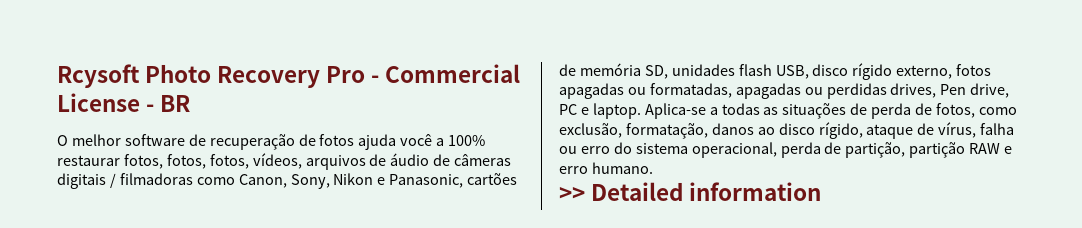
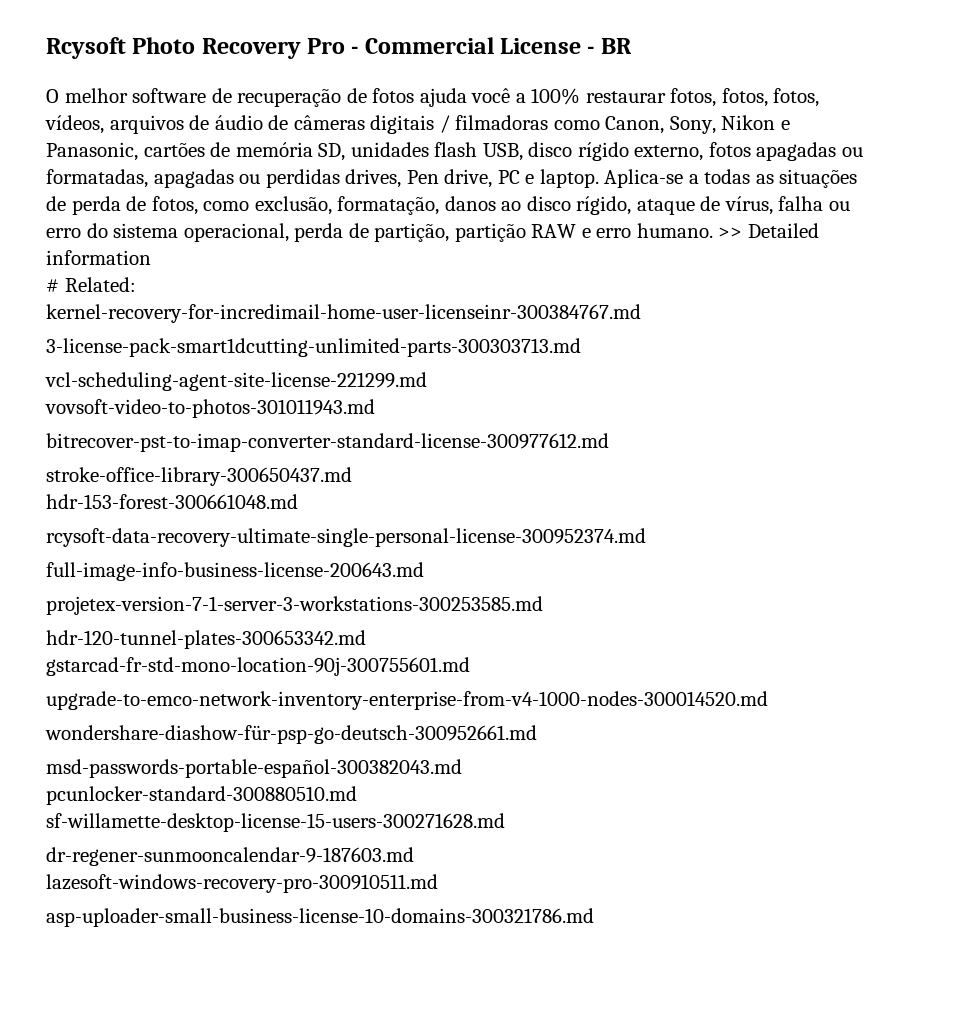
- Aplica-se a todas as situações de perda de fotos, como exclusão, formatação, danos ao disco rígido, ataque de vírus, falha ou erro do sistema operacional, perda de partição, partição RAW e erro humano.
- >> Detailed information
+ Aplica-se a todas as situações de perda de fotos, como exclusão, formatação, danos ao disco rígido, ataque de vírus, falha ou erro do sistema operacional, perda de partição, partição RAW e erro humano. >> Detailed information
+ # Related:
+ kernel-recovery-for-incredimail-home-user-licenseinr-300384767.md
+ 3-license-pack-smart1dcutting-unlimited-parts-300303713.md
+ vcl-scheduling-agent-site-license-221299.md
+ vovsoft-video-to-photos-301011943.md
+ bitrecover-pst-to-imap-converter-standard-license-300977612.md
+ stroke-office-library-300650437.md
+ hdr-153-forest-300661048.md
+ rcysoft-data-recovery-ultimate-single-personal-license-300952374.md
+ full-image-info-business-license-200643.md
+ projetex-version-7-1-server-3-workstations-300253585.md
+ hdr-120-tunnel-plates-300653342.md
+ gstarcad-fr-std-mono-location-90j-300755601.md
+ upgrade-to-emco-network-inventory-enterprise-from-v4-1000-nodes-300014520.md
+ wondershare-diashow-für-psp-go-deutsch-300952661.md
+ msd-passwords-portable-español-300382043.md
+ pcunlocker-standard-300880510.md
+ sf-willamette-desktop-license-15-users-300271628.md
+ dr-regener-sunmooncalendar-9-187603.md
+ lazesoft-windows-recovery-pro-300910511.md
+ asp-uploader-small-business-license-10-domains-300321786.md

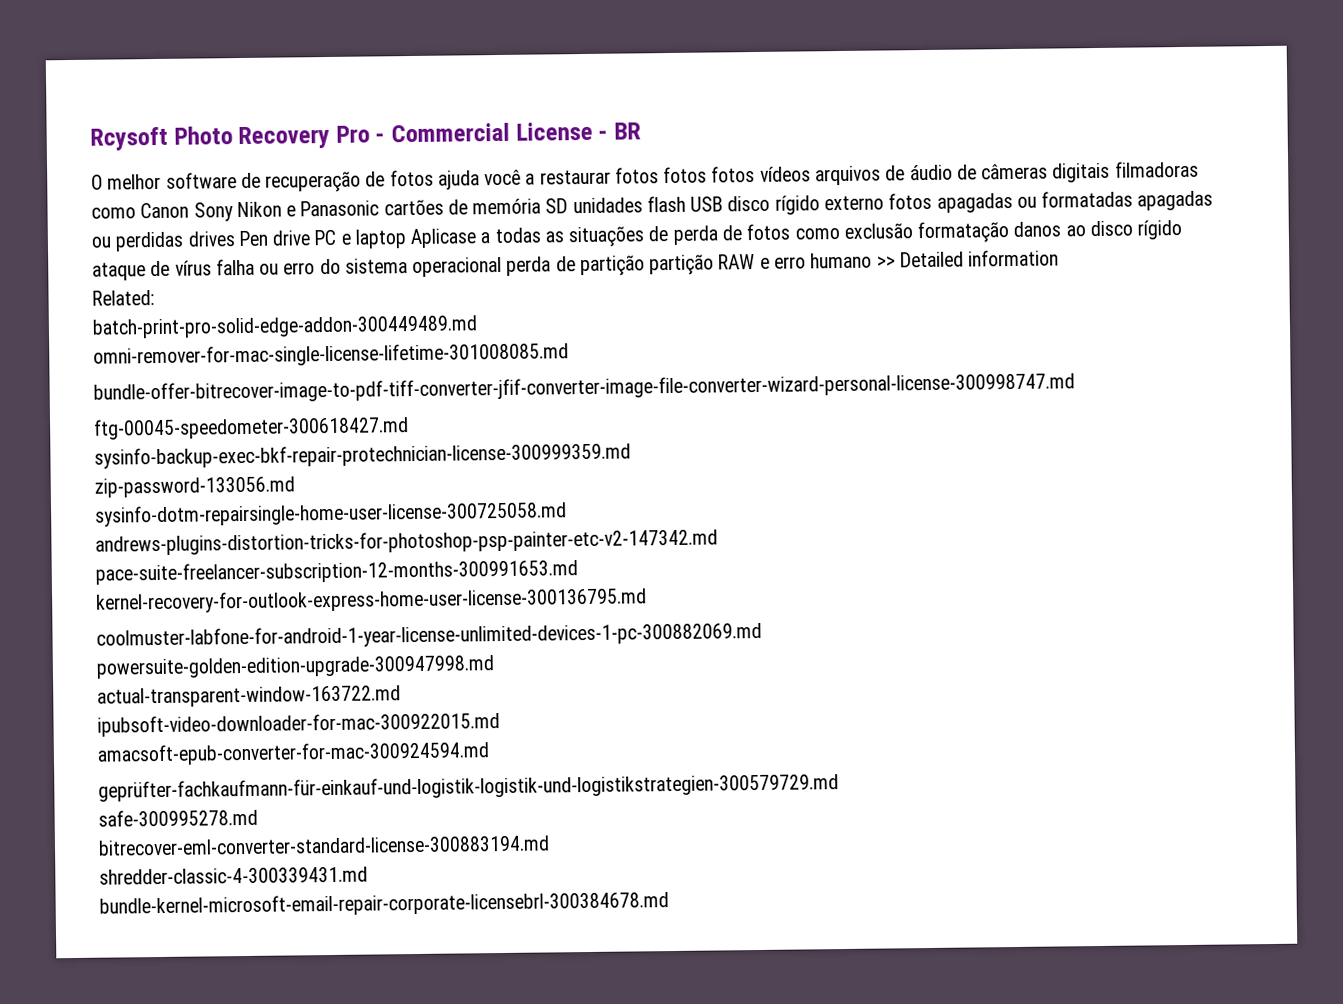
- O melhor software de recuperação de fotos ajuda você a 100% restaurar fotos, fotos, fotos, vídeos, arquivos de áudio de câmeras digitais / filmadoras como Canon, Sony, Nikon e Panasonic, cartões de memória SD, unidades flash USB, disco rígido externo, fotos apagadas ou formatadas, apagadas ou perdidas drives, Pen drive, PC e laptop. Aplica-se a todas as situações de perda de fotos, como exclusão, formatação, danos ao disco rígido, ataque de vírus, falha ou erro do sistema operacional, perda de partição, partição RAW e erro humano. >> Detailed information
+ O melhor software de recuperação de fotos ajuda você a restaurar fotos fotos fotos vídeos arquivos de áudio de câmeras digitais filmadoras como Canon Sony Nikon e Panasonic cartões de memória SD unidades flash USB disco rígido externo fotos apagadas ou formatadas apagadas ou perdidas drives Pen drive PC e laptop Aplicase a todas as situações de perda de fotos como exclusão formatação danos ao disco rígido ataque de vírus falha ou erro do sistema operacional perda de partição partição RAW e erro humano >> Detailed information
- # Related:
+ Related:
- kernel-recovery-for-incredimail-home-user-licenseinr-300384767.md
- 3-license-pack-smart1dcutting-unlimited-parts-300303713.md
- vcl-scheduling-agent-site-license-221299.md
- vovsoft-video-to-photos-301011943.md
- bitrecover-pst-to-imap-converter-standard-license-300977612.md
- stroke-office-library-300650437.md
- hdr-153-forest-300661048.md
- rcysoft-data-recovery-ultimate-single-personal-license-300952374.md
- full-image-info-business-license-200643.md
- projetex-version-7-1-server-3-workstations-300253585.md
- hdr-120-tunnel-plates-300653342.md
- gstarcad-fr-std-mono-location-90j-300755601.md
- upgrade-to-emco-network-inventory-enterprise-from-v4-1000-nodes-300014520.md
- wondershare-diashow-für-psp-go-deutsch-300952661.md
- msd-passwords-portable-español-300382043.md
- pcunlocker-standard-300880510.md
- sf-willamette-desktop-license-15-users-300271628.md
- dr-regener-sunmooncalendar-9-187603.md
- lazesoft-windows-recovery-pro-300910511.md
- asp-uploader-small-business-license-10-domains-300321786.md
+ batch-print-pro-solid-edge-addon-300449489.md
+ omni-remover-for-mac-single-license-lifetime-301008085.md
+ bundle-offer-bitrecover-image-to-pdf-tiff-converter-jfif-converter-image-file-converter-wizard-personal-license-300998747.md
+ ftg-00045-speedometer-300618427.md
+ sysinfo-backup-exec-bkf-repair-protechnician-license-300999359.md
+ zip-password-133056.md
+ sysinfo-dotm-repairsingle-home-user-license-300725058.md
+ andrews-plugins-distortion-tricks-for-photoshop-psp-painter-etc-v2-147342.md
+ pace-suite-freelancer-subscription-12-months-300991653.md
+ kernel-recovery-for-outlook-express-home-user-license-300136795.md
+ coolmuster-labfone-for-android-1-year-license-unlimited-devices-1-pc-300882069.md
+ powersuite-golden-edition-upgrade-300947998.md
+ actual-transparent-window-163722.md
+ ipubsoft-video-downloader-for-mac-300922015.md
+ amacsoft-epub-converter-for-mac-300924594.md
+ geprüfter-fachkaufmann-für-einkauf-und-logistik-logistik-und-logistikstrategien-300579729.md
+ safe-300995278.md
+ bitrecover-eml-converter-standard-license-300883194.md
+ shredder-classic-4-300339431.md
+ bundle-kernel-microsoft-email-repair-corporate-licensebrl-300384678.md

